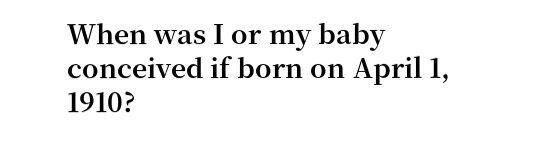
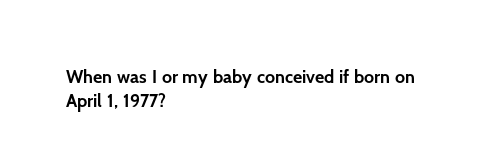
- When was I or my baby conceived if born on April 1, 1910?
+ When was I or my baby conceived if born on April 1, 1977?

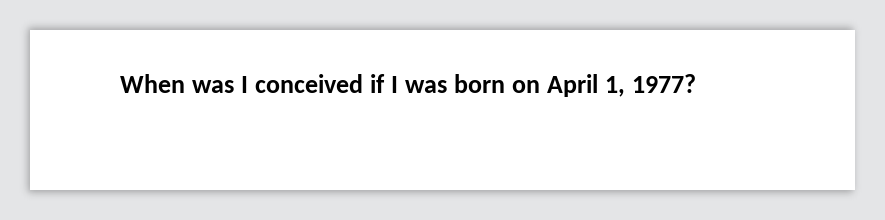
- When was I or my baby conceived if born on April 1, 1977?
+ When was I conceived if I was born on April 1, 1977?

